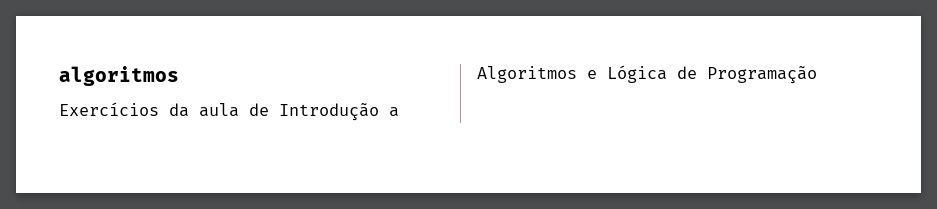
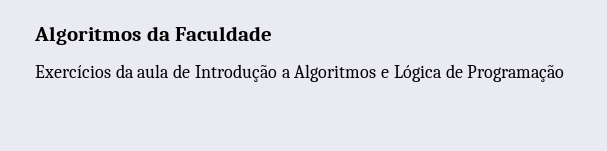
- algoritmos
+ Algoritmos da Faculdade

